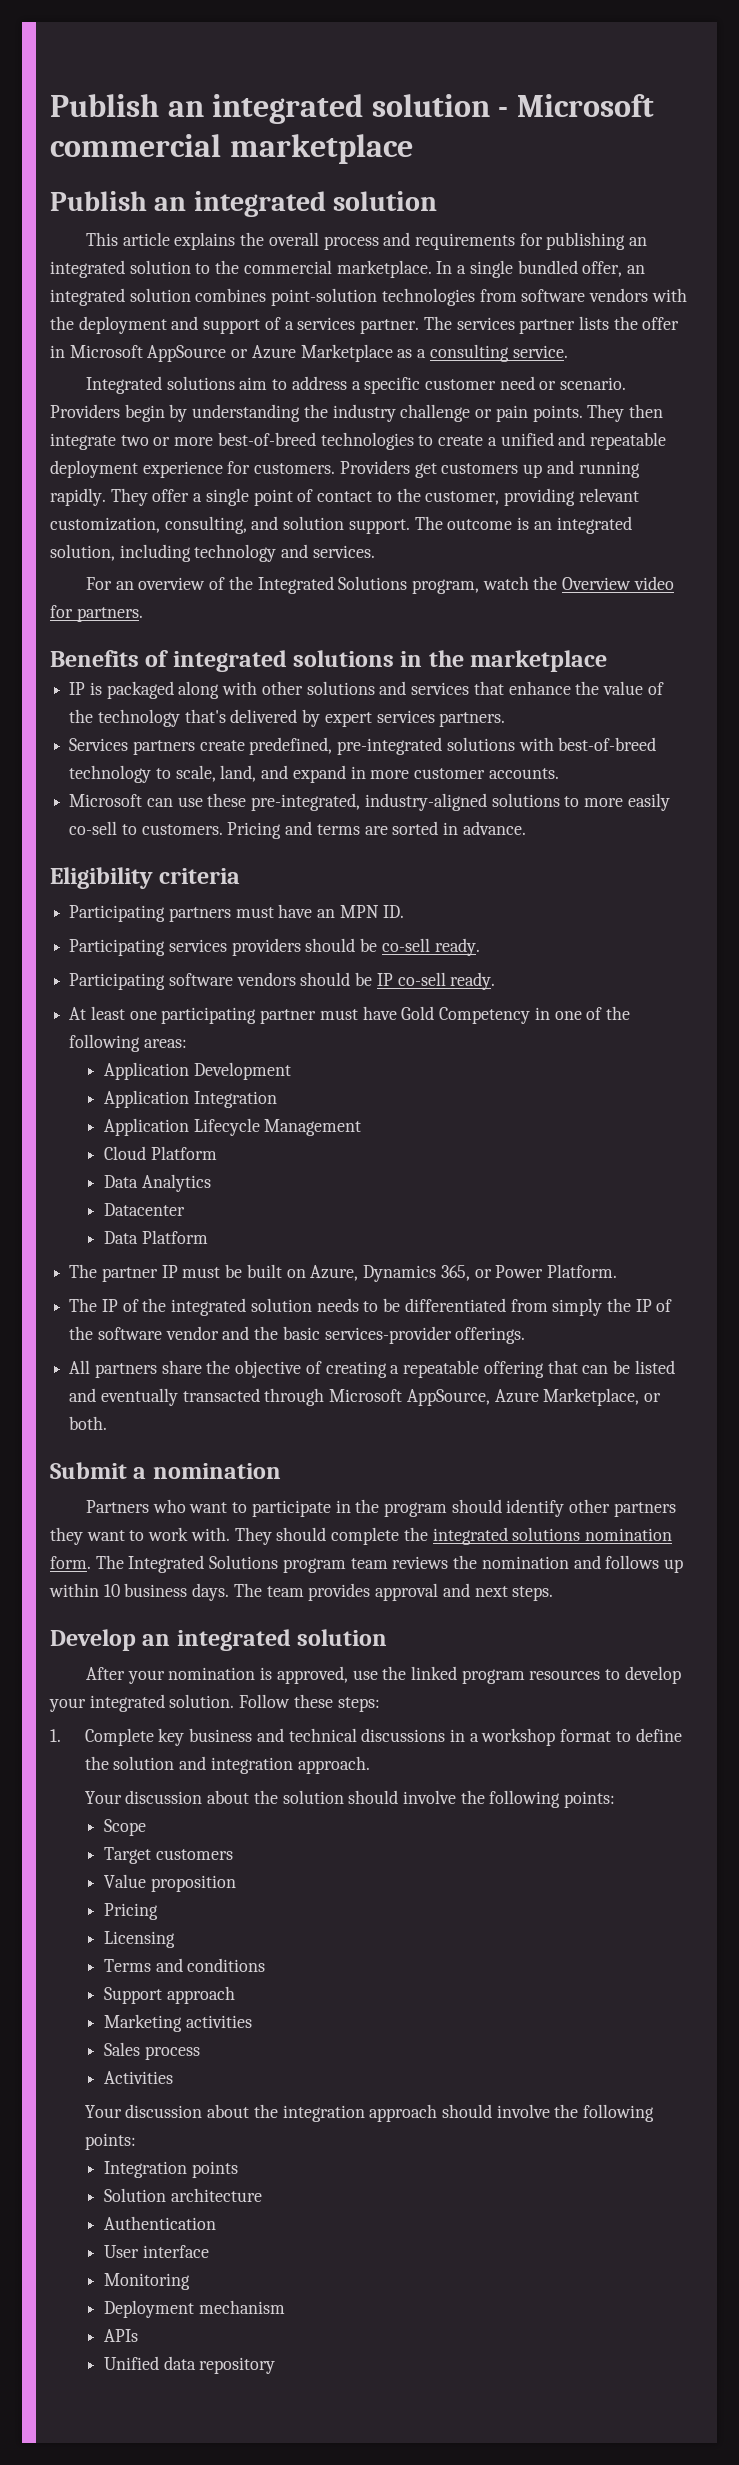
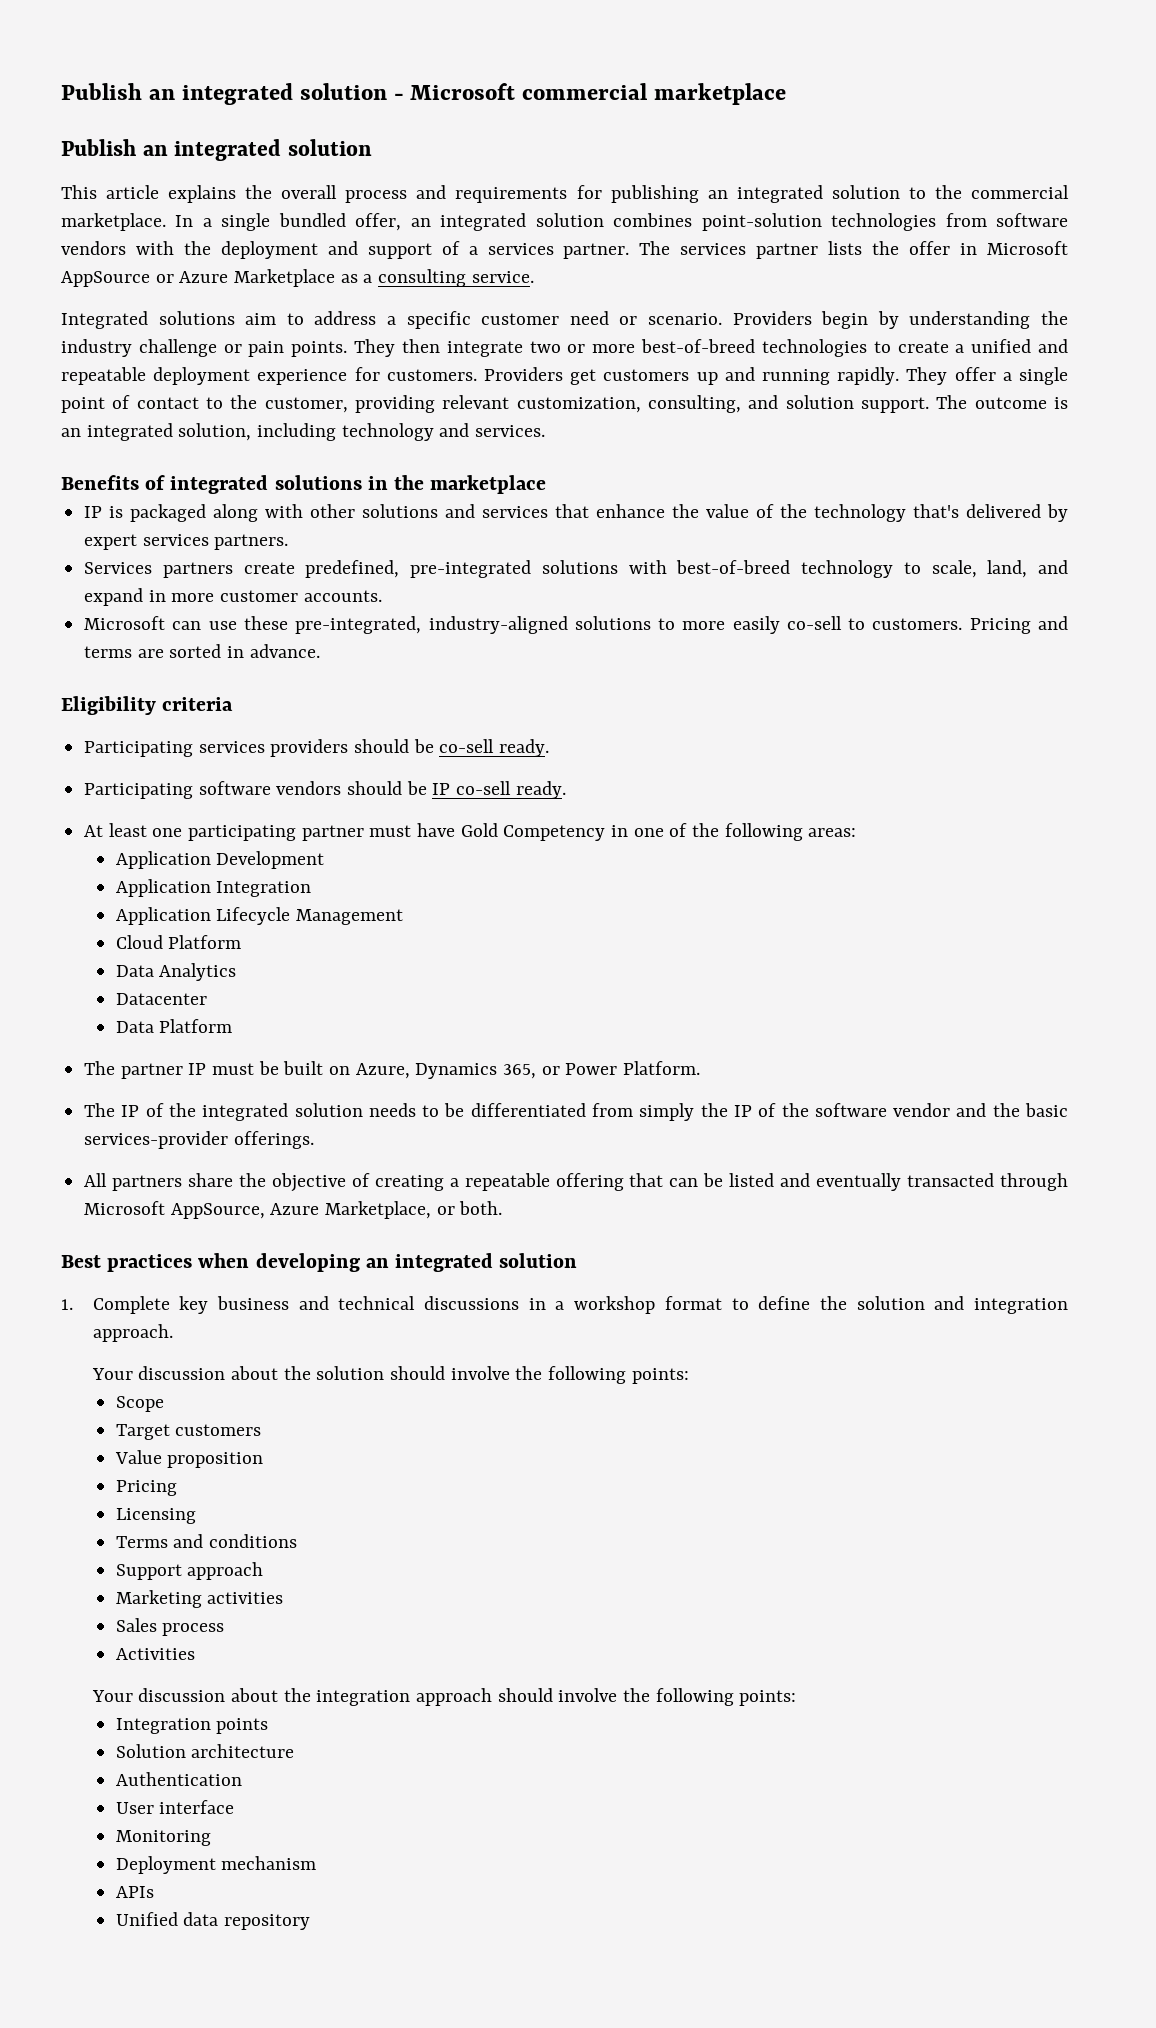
- For an overview of the Integrated Solutions program, watch the Overview video for partners.
- Participating partners must have an MPN ID.
- Submit a nomination
- Partners who want to participate in the program should identify other partners they want to work with. They should complete the integrated solutions nomination form. The Integrated Solutions program team reviews the nomination and follows up within 10 business days. The team provides approval and next steps.
- Develop an integrated solution
- After your nomination is approved, use the linked program resources to develop your integrated solution. Follow these steps:
+ Best practices when developing an integrated solution

